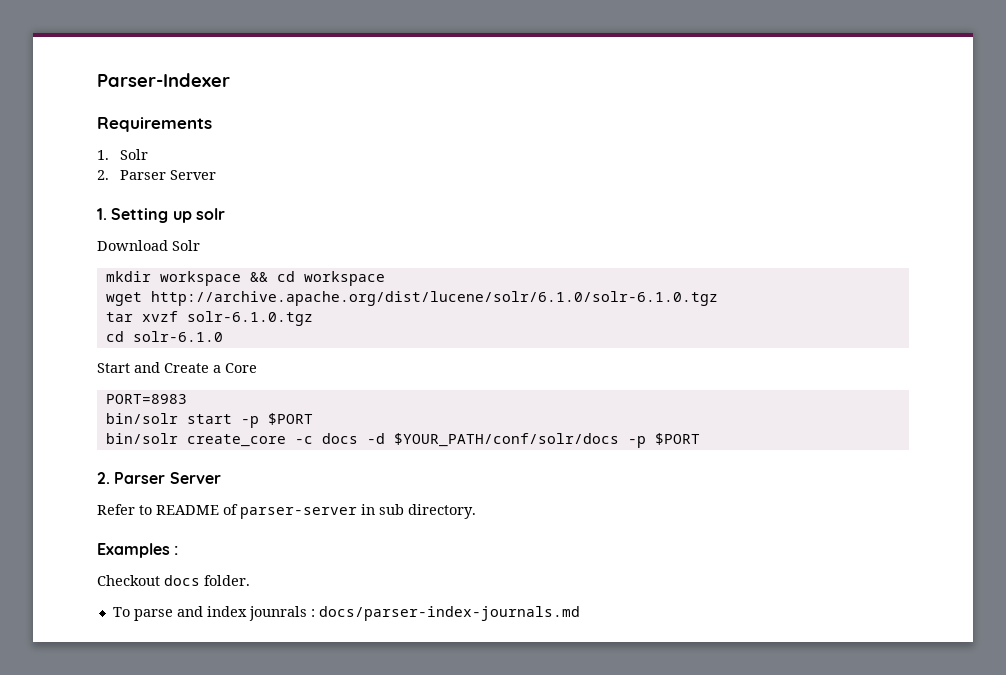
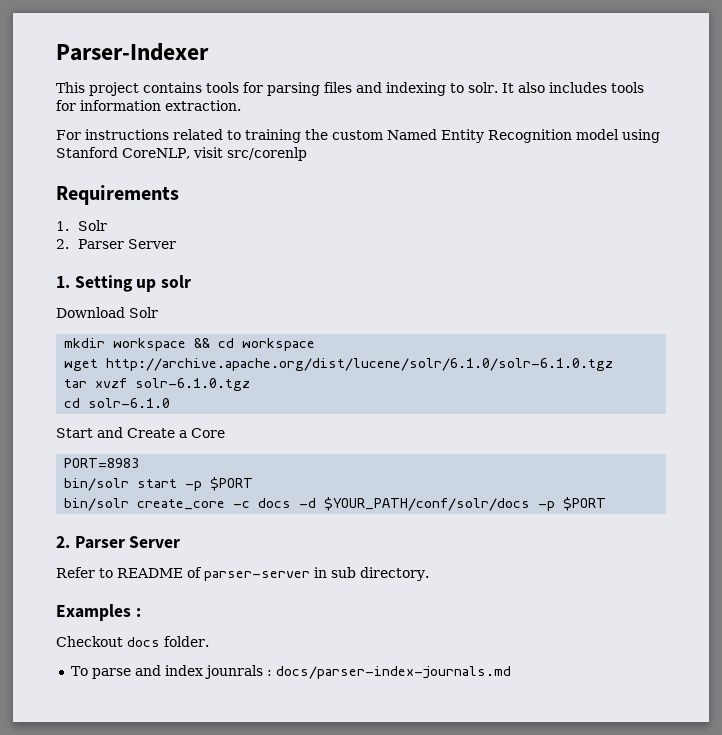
+ This project contains tools for parsing files and indexing to solr. It also includes tools for information extraction.
+ For instructions related to training the custom Named Entity Recognition model using Stanford CoreNLP, visit src/corenlp

